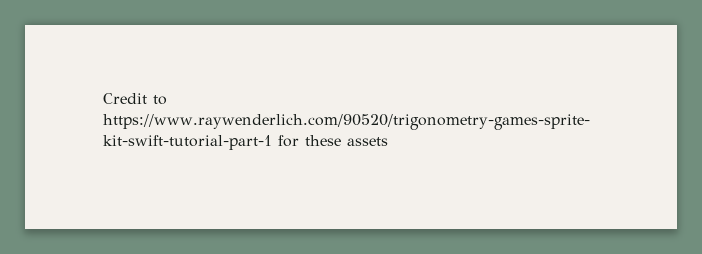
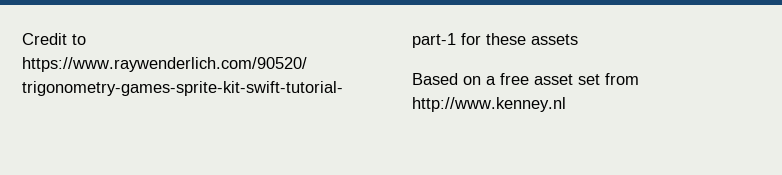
+ Based on a free asset set from http://www.kenney.nl

